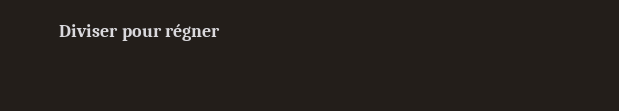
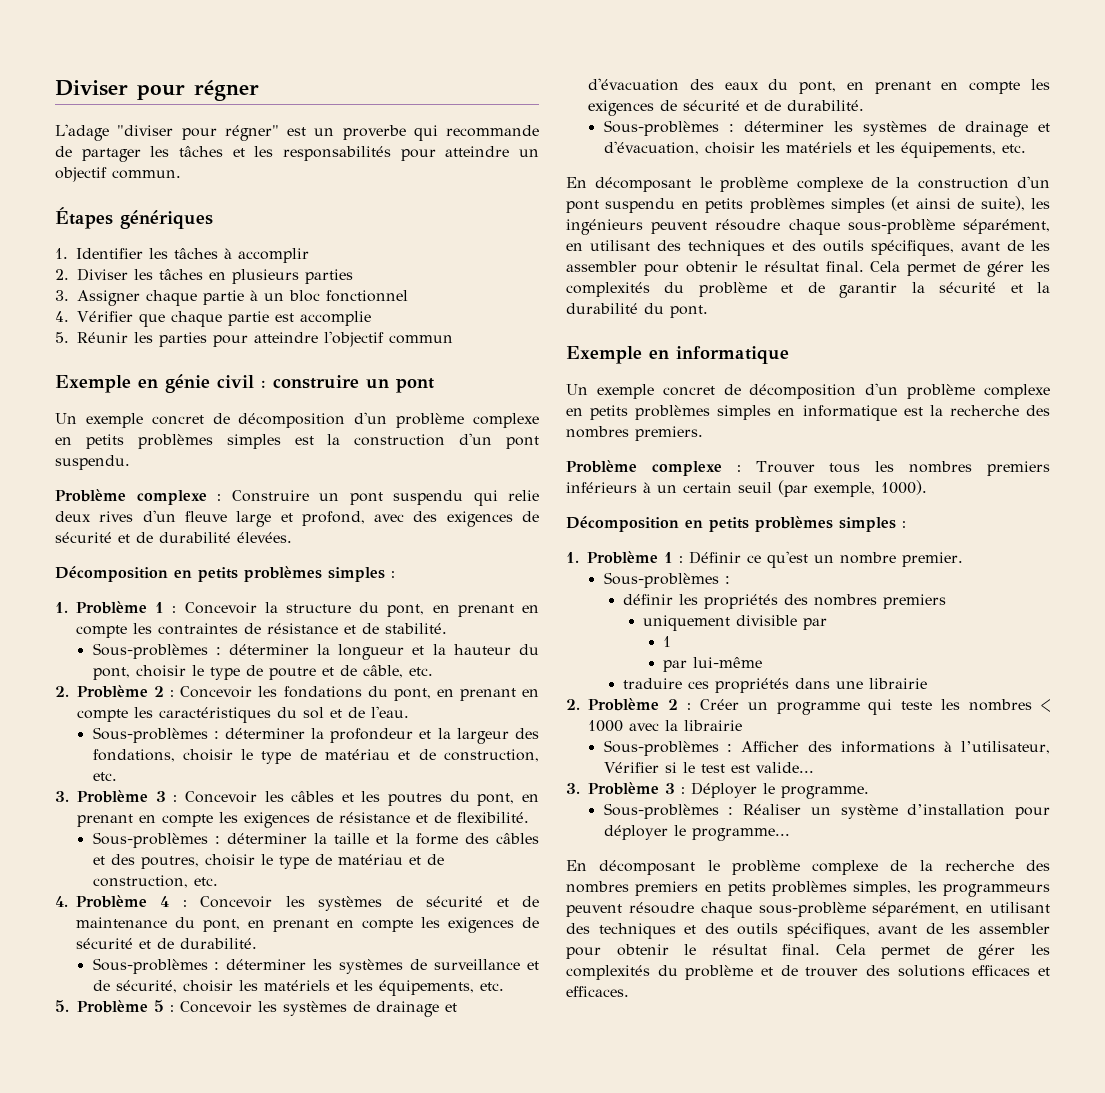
+ L'adage "diviser pour régner" est un proverbe qui recommande de partager les tâches et les responsabilités pour atteindre un objectif commun.
+ Étapes génériques
+ 1. Identifier les tâches à accomplir
+ 2. Diviser les tâches en plusieurs parties
+ 3. Assigner chaque partie à un bloc fonctionnel
+ 4. Vérifier que chaque partie est accomplie
+ 5. Réunir les parties pour atteindre l'objectif commun
+ Exemple en génie civil : construire un pont
+ Un exemple concret de décomposition d'un problème complexe en petits problèmes simples est la construction d'un pont suspendu.
+ Problème complexe : Construire un pont suspendu qui relie deux rives d'un fleuve large et profond, avec des exigences de sécurité et de durabilité élevées.
+ Décomposition en petits problèmes simples :
+ 1. Problème 1 : Concevoir la structure du pont, en prenant en compte les contraintes de résistance et de stabilité.
+ Sous-problèmes : déterminer la longueur et la hauteur du pont, choisir le type de poutre et de câble, etc.
+ 2. Problème 2 : Concevoir les fondations du pont, en prenant en compte les caractéristiques du sol et de l'eau.
+ Sous-problèmes : déterminer la profondeur et la largeur des fondations, choisir le type de matériau et de construction, etc.
+ 3. Problème 3 : Concevoir les câbles et les poutres du pont, en prenant en compte les exigences de résistance et de flexibilité.
+ Sous-problèmes : déterminer la taille et la forme des câbles et des poutres, choisir le type de matériau et de construction, etc.
+ 4. Problème 4 : Concevoir les systèmes de sécurité et de maintenance du pont, en prenant en compte les exigences de sécurité et de durabilité.
+ Sous-problèmes : déterminer les systèmes de surveillance et de sécurité, choisir les matériels et les équipements, etc.
+ 5. Problème 5 : Concevoir les systèmes de drainage et d'évacuation des eaux du pont, en prenant en compte les exigences de sécurité et de durabilité.
+ Sous-problèmes : déterminer les systèmes de drainage et d'évacuation, choisir les matériels et les équipements, etc.
+ En décomposant le problème complexe de la construction d'un pont suspendu en petits problèmes simples (et ainsi de suite), les ingénieurs peuvent résoudre chaque sous-problème séparément, en utilisant des techniques et des outils spécifiques, avant de les assembler pour obtenir le résultat final. Cela permet de gérer les complexités du problème et de garantir la sécurité et la durabilité du pont.
+ Exemple en informatique
+ Un exemple concret de décomposition d'un problème complexe en petits problèmes simples en informatique est la recherche des nombres premiers.
+ Problème complexe : Trouver tous les nombres premiers inférieurs à un certain seuil (par exemple, 1000).
+ Décomposition en petits problèmes simples :
+ 1. Problème 1 : Définir ce qu'est un nombre premier.
+ Sous-problèmes :
+ définir les propriétés des nombres premiers
+ uniquement divisible par
+ 1
+ par lui-même
+ traduire ces propriétés dans une librairie
+ 2. Problème 2 : Créer un programme qui teste les nombres < 1000 avec la librairie
+ Sous-problèmes : Afficher des informations à l’utilisateur, Vérifier si le test est valide...
+ 3. Problème 3 : Déployer le programme.
+ Sous-problèmes : Réaliser un système d’installation pour déployer le programme...
+ En décomposant le problème complexe de la recherche des nombres premiers en petits problèmes simples, les programmeurs peuvent résoudre chaque sous-problème séparément, en utilisant des techniques et des outils spécifiques, avant de les assembler pour obtenir le résultat final. Cela permet de gérer les complexités du problème et de trouver des solutions efficaces et efficaces.

